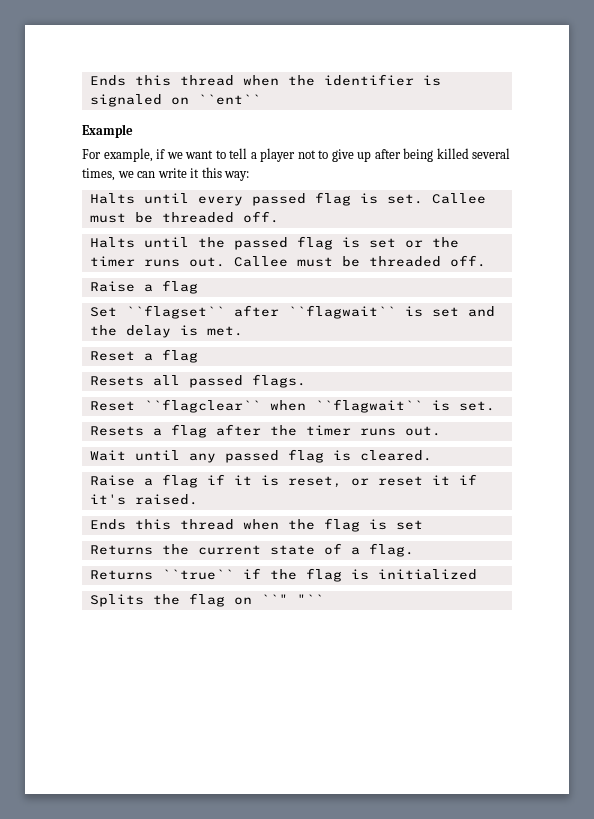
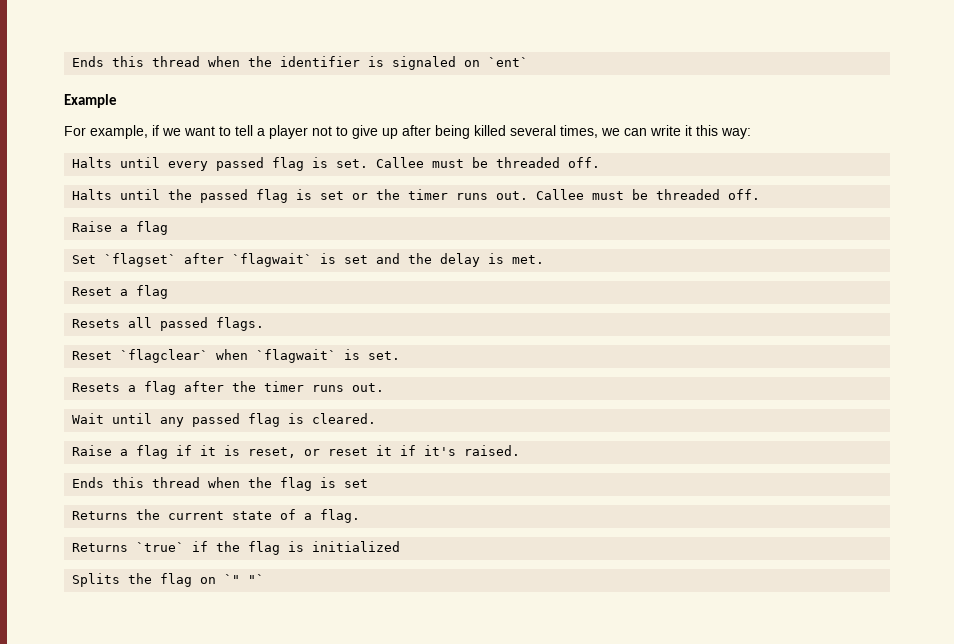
- Ends this thread when the identifier is signaled on ``ent``
+ Ends this thread when the identifier is signaled on `ent`
- Set ``flagset`` after ``flagwait`` is set and the delay is met.
+ Set `flagset` after `flagwait` is set and the delay is met.
- Reset ``flagclear`` when ``flagwait`` is set.
+ Reset `flagclear` when `flagwait` is set.
- Returns ``true`` if the flag is initialized
+ Returns `true` if the flag is initialized
- Splits the flag on ``" "``
+ Splits the flag on `" "`

